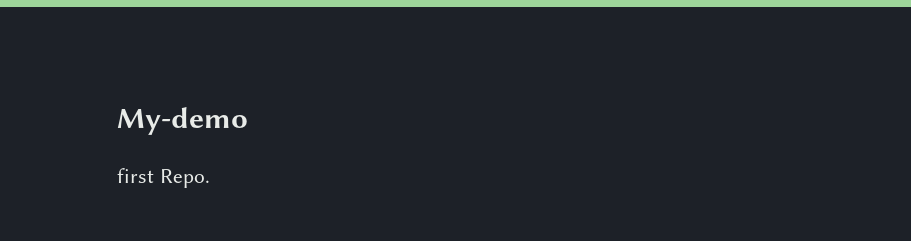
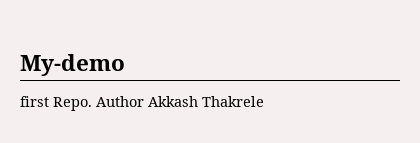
+ Author Akkash Thakrele

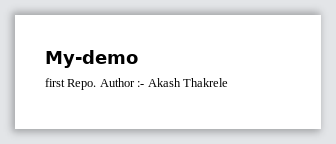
- Author Akkash Thakrele
+ Author :- Akash Thakrele

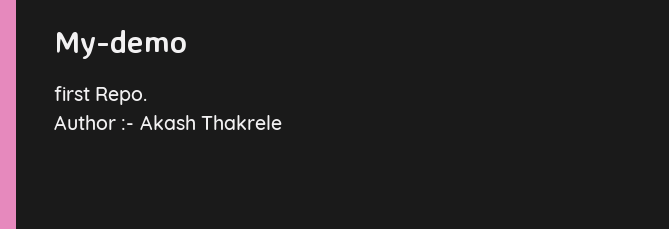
- first Repo. Author :- Akash Thakrele
+ first Repo.
+ Author :- Akash Thakrele

